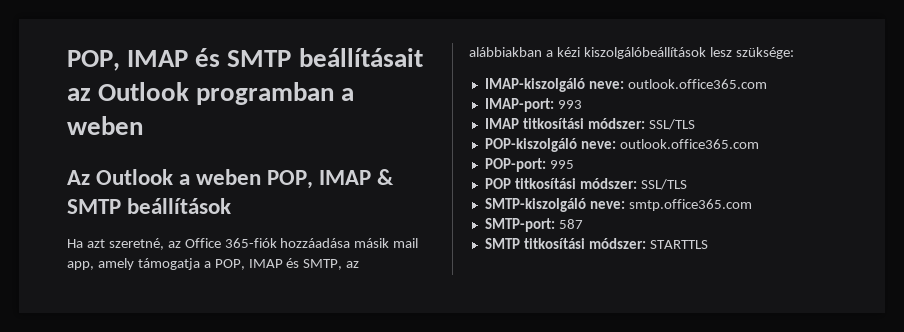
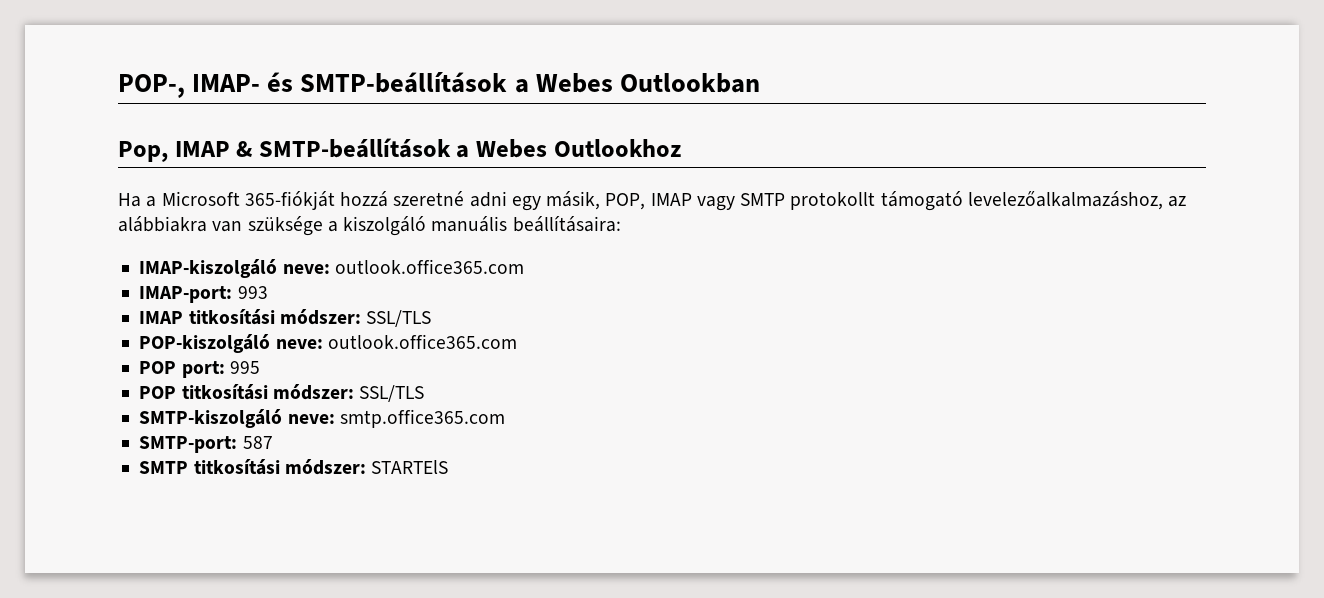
- POP, IMAP és SMTP beállításait az Outlook programban a weben
- Az Outlook a weben POP, IMAP & SMTP beállítások
- Ha azt szeretné, az Office 365-fiók hozzáadása másik mail app, amely támogatja a POP, IMAP és SMTP, az alábbiakban a kézi kiszolgálóbeállítások lesz szüksége:
+ POP-, IMAP- és SMTP-beállítások a Webes Outlookban
+ Pop, IMAP & SMTP-beállítások a Webes Outlookhoz
+ Ha a Microsoft 365-fiókját hozzá szeretné adni egy másik, POP, IMAP vagy SMTP protokollt támogató levelezőalkalmazáshoz, az alábbiakra van szüksége a kiszolgáló manuális beállításaira:
- POP-port: 995
+ POP port: 995
- SMTP titkosítási módszer: STARTTLS
+ SMTP titkosítási módszer: STARTElS

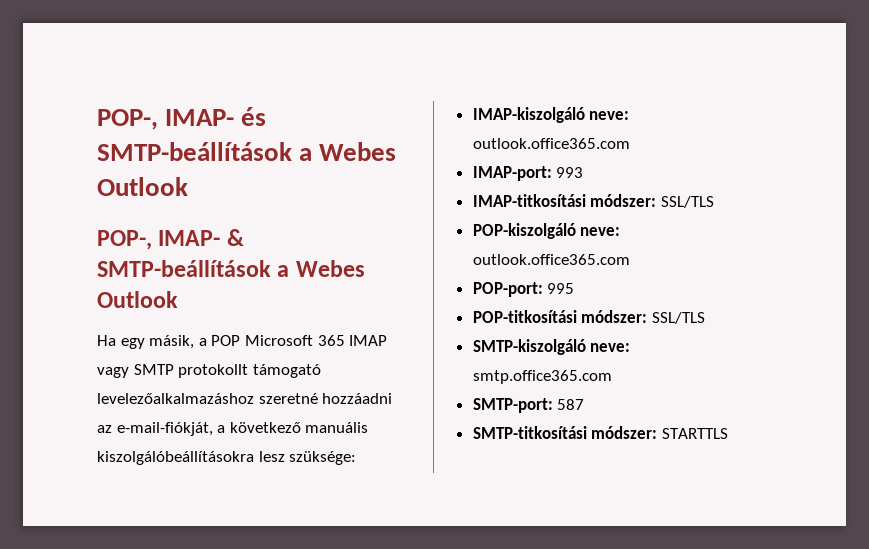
- POP-, IMAP- és SMTP-beállítások a Webes Outlookban
- Pop, IMAP & SMTP-beállítások a Webes Outlookhoz
+ POP-, IMAP- és SMTP-beállítások a Webes Outlook
+ POP-, IMAP- & SMTP-beállítások a Webes Outlook
- Ha a Microsoft 365-fiókját hozzá szeretné adni egy másik, POP, IMAP vagy SMTP protokollt támogató levelezőalkalmazáshoz, az alábbiakra van szüksége a kiszolgáló manuális beállításaira:
+ Ha egy másik, a POP Microsoft 365 IMAP vagy SMTP protokollt támogató levelezőalkalmazáshoz szeretné hozzáadni az e-mail-fiókját, a következő manuális kiszolgálóbeállításokra lesz szüksége:
- IMAP titkosítási módszer: SSL/TLS
+ IMAP-titkosítási módszer: SSL/TLS
- POP port: 995
+ POP-port: 995
- POP titkosítási módszer: SSL/TLS
+ POP-titkosítási módszer: SSL/TLS
- SMTP titkosítási módszer: STARTElS
+ SMTP-titkosítási módszer: STARTTLS

